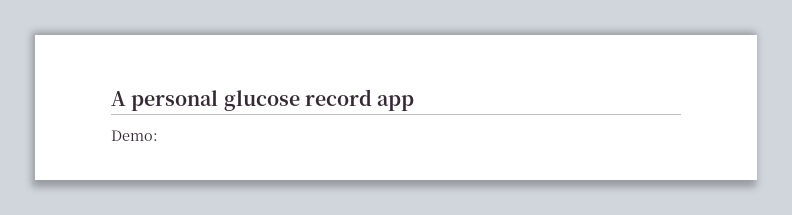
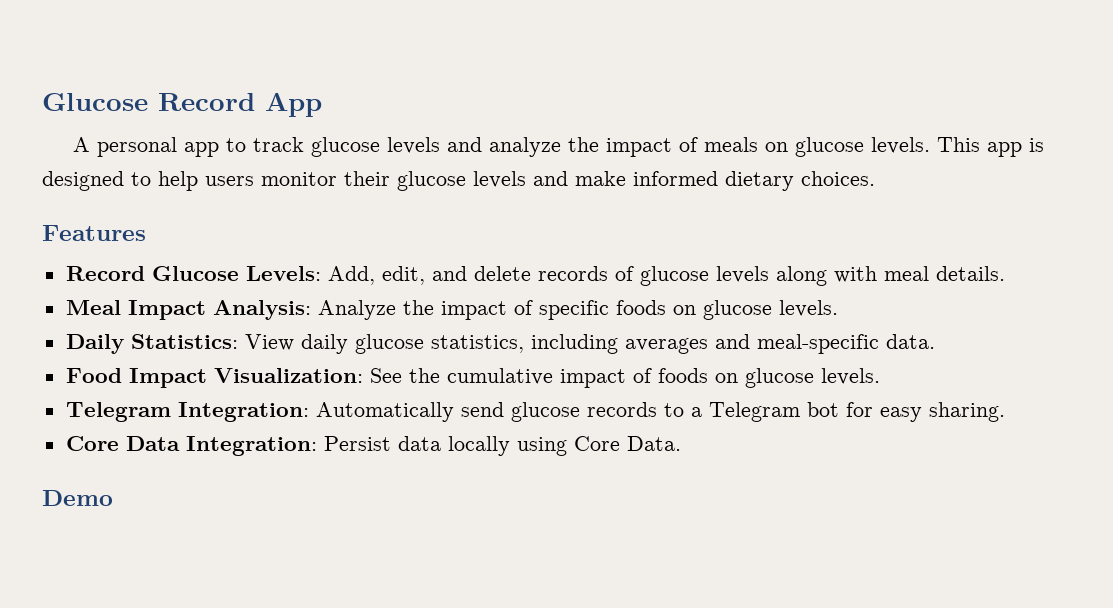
- A personal glucose record app
- Demo:
+ Glucose Record App
+ A personal app to track glucose levels and analyze the impact of meals on glucose levels. This app is designed to help users monitor their glucose levels and make informed dietary choices.
+ Features
+ Record Glucose Levels: Add, edit, and delete records of glucose levels along with meal details.
+ Meal Impact Analysis: Analyze the impact of specific foods on glucose levels.
+ Daily Statistics: View daily glucose statistics, including averages and meal-specific data.
+ Food Impact Visualization: See the cumulative impact of foods on glucose levels.
+ Telegram Integration: Automatically send glucose records to a Telegram bot for easy sharing.
+ Core Data Integration: Persist data locally using Core Data.
+ Demo

